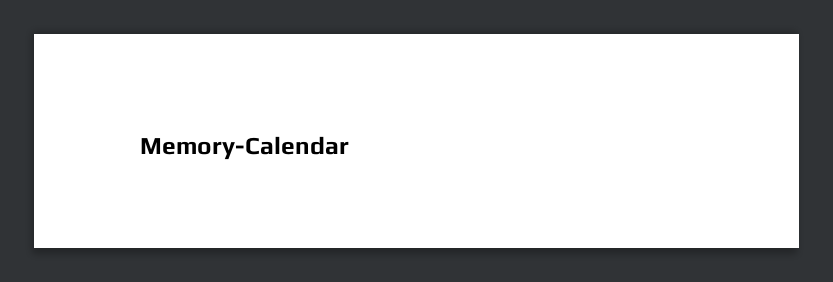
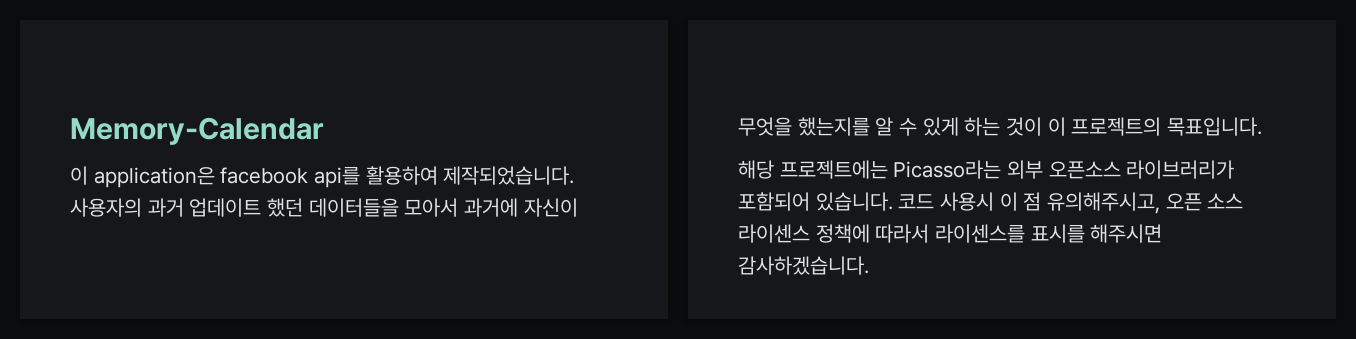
+ 이 application은 facebook api를 활용하여 제작되었습니다. 사용자의 과거 업데이트 했던 데이터들을 모아서 과거에 자신이 무엇을 했는지를 알 수 있게 하는 것이 이 프로젝트의 목표입니다.
+ 해당 프로젝트에는 Picasso라는 외부 오픈소스 라이브러리가 포함되어 있습니다. 코드 사용시 이 점 유의해주시고, 오픈 소스 라이센스 정책에 따라서 라이센스를 표시를 해주시면 감사하겠습니다.

